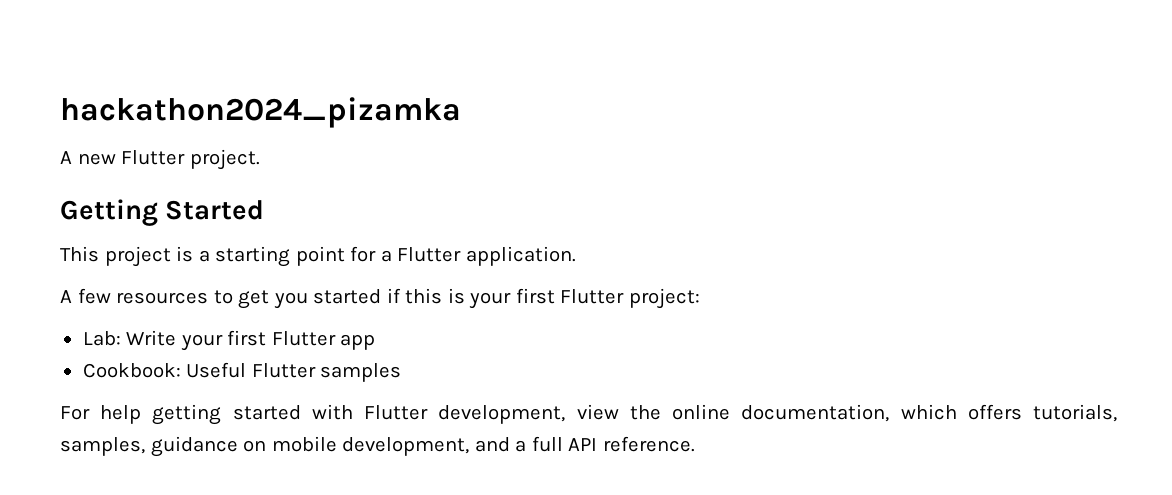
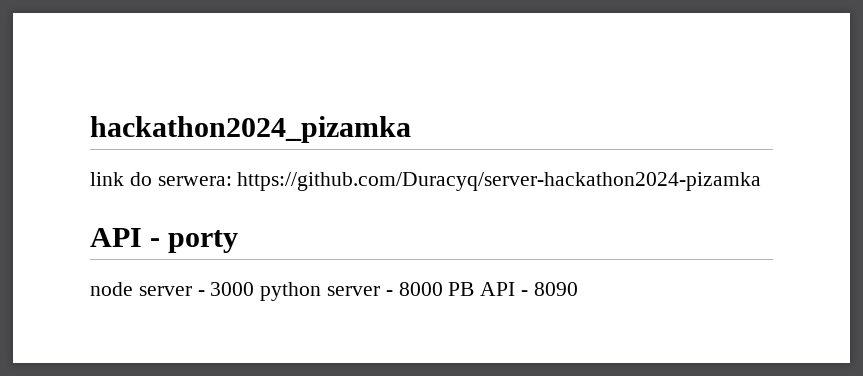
- A new Flutter project.
- Getting Started
- This project is a starting point for a Flutter application.
- A few resources to get you started if this is your first Flutter project:
- Lab: Write your first Flutter app
- Cookbook: Useful Flutter samples
- For help getting started with Flutter development, view the online documentation, which offers tutorials, samples, guidance on mobile development, and a full API reference.
+ link do serwera: https://github.com/Duracyq/server-hackathon2024-pizamka
+ API - porty
+ node server - 3000 python server - 8000 PB API - 8090

